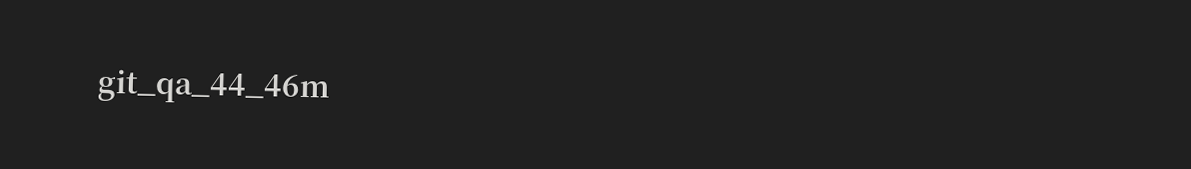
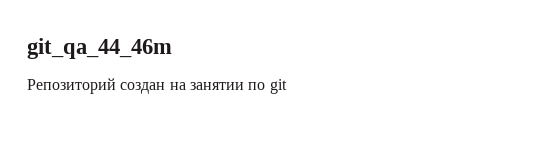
+ Репозиторий создан на занятии по git

